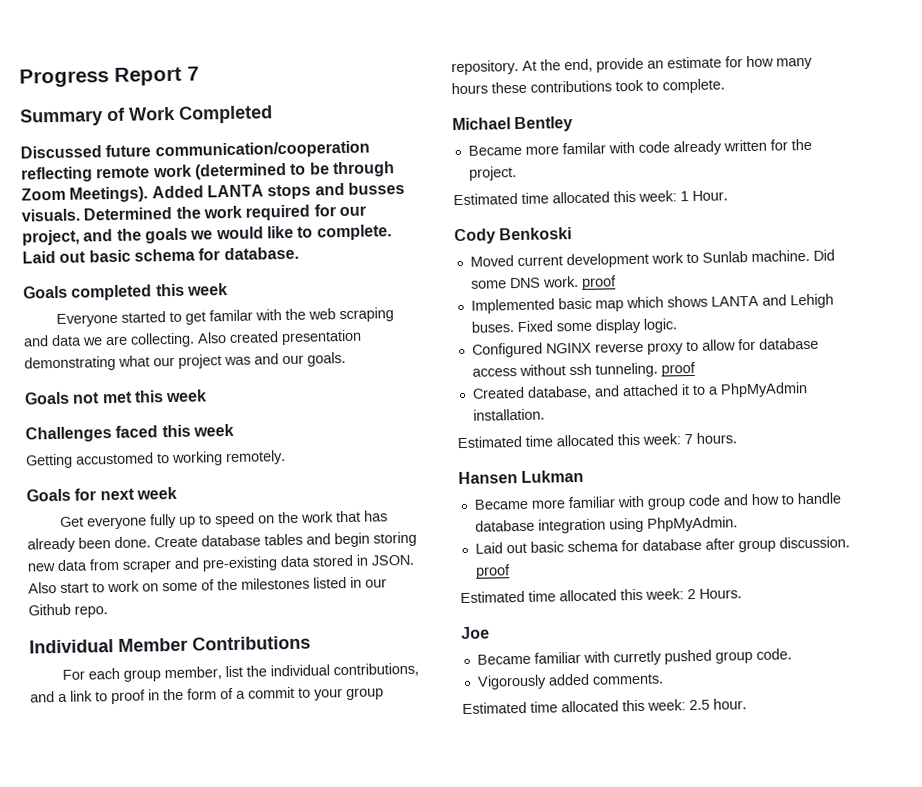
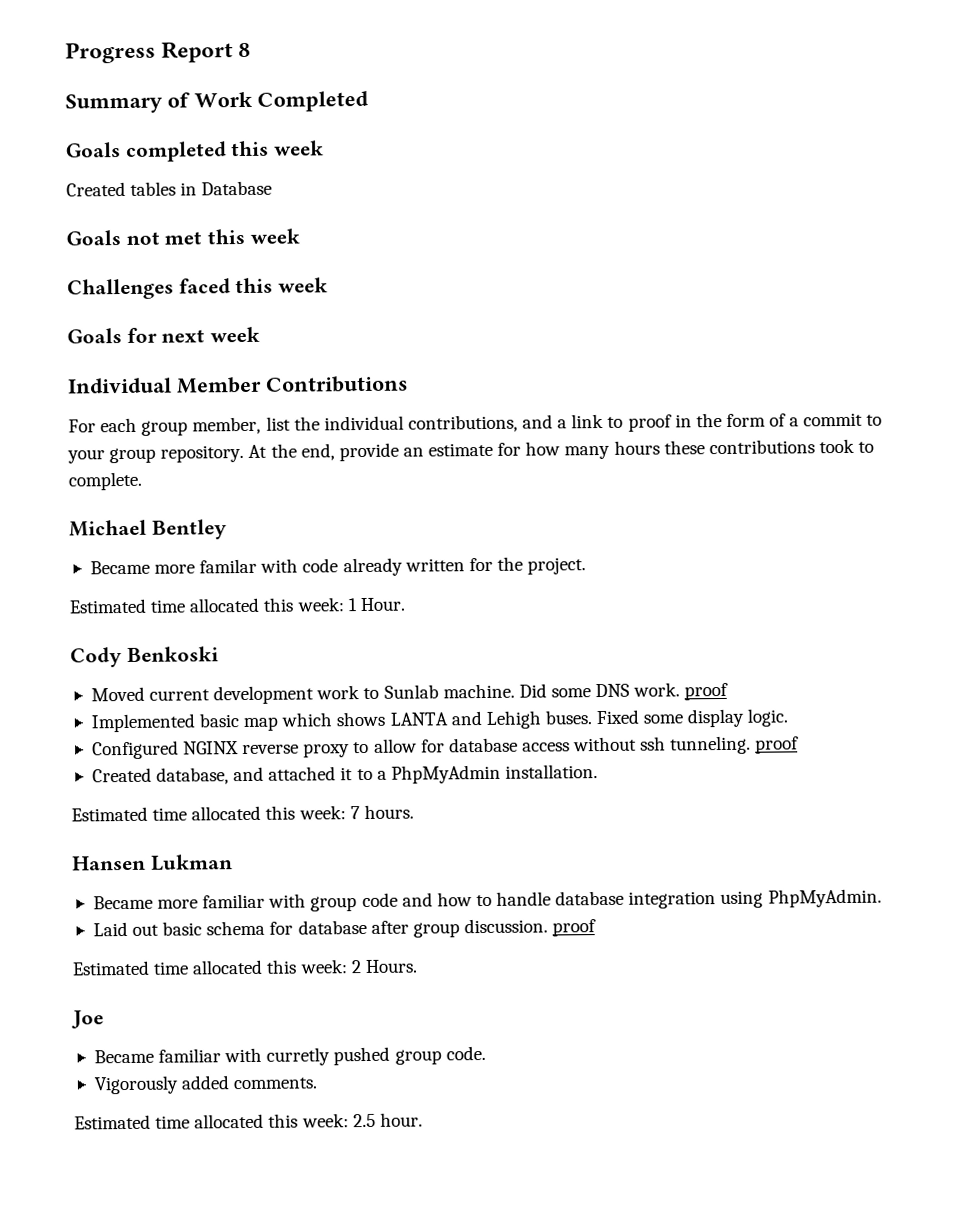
- Progress Report 7
+ Progress Report 8
- Discussed future communication/cooperation reflecting remote work (determined to be through Zoom Meetings). Added LANTA stops and busses visuals. Determined the work required for our project, and the goals we would like to complete. Laid out basic schema for database.
  Goals completed this week
- Everyone started to get familar with the web scraping and data we are collecting. Also created presentation demonstrating what our project was and our goals.
+ Created tables in Database
- Getting accustomed to working remotely.
- Get everyone fully up to speed on the work that has already been done. Create database tables and begin storing new data from scraper and pre-existing data stored in JSON. Also start to work on some of the milestones listed in our Github repo.

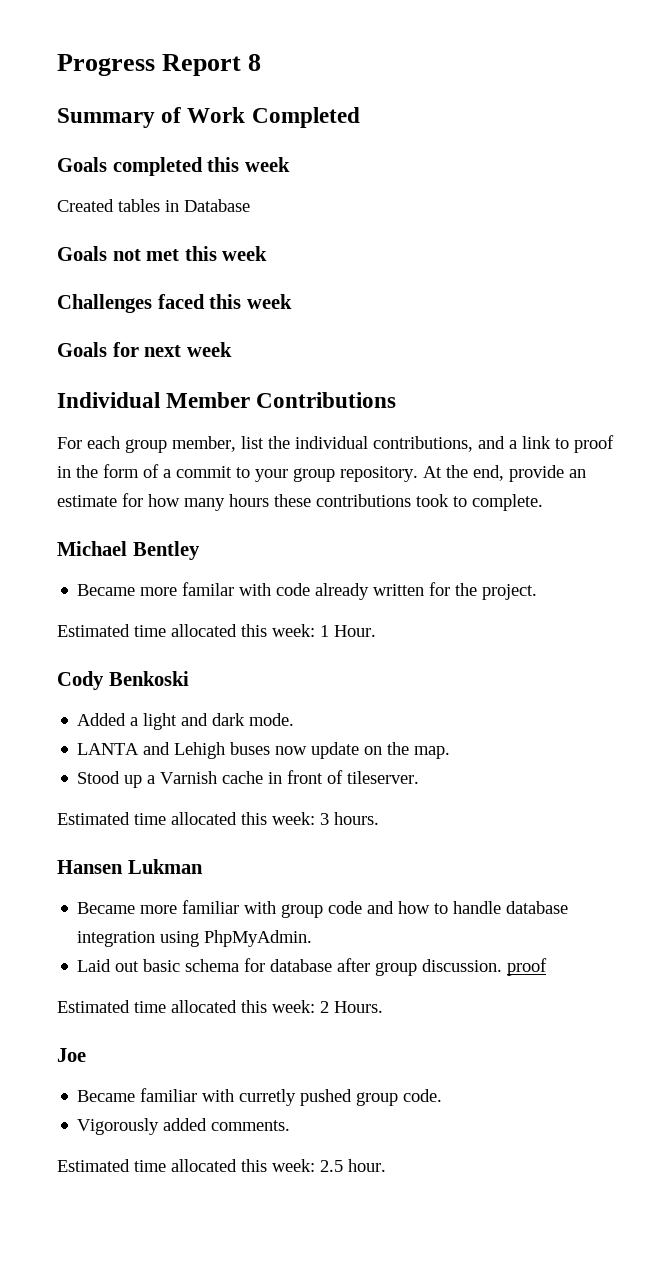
- Moved current development work to Sunlab machine. Did some DNS work. proof
- Implemented basic map which shows LANTA and Lehigh buses. Fixed some display logic.
- Configured NGINX reverse proxy to allow for database access without ssh tunneling. proof
- Created database, and attached it to a PhpMyAdmin installation.
- Estimated time allocated this week: 7 hours.
+ Added a light and dark mode.
+ LANTA and Lehigh buses now update on the map.
+ Stood up a Varnish cache in front of tileserver.
+ Estimated time allocated this week: 3 hours.

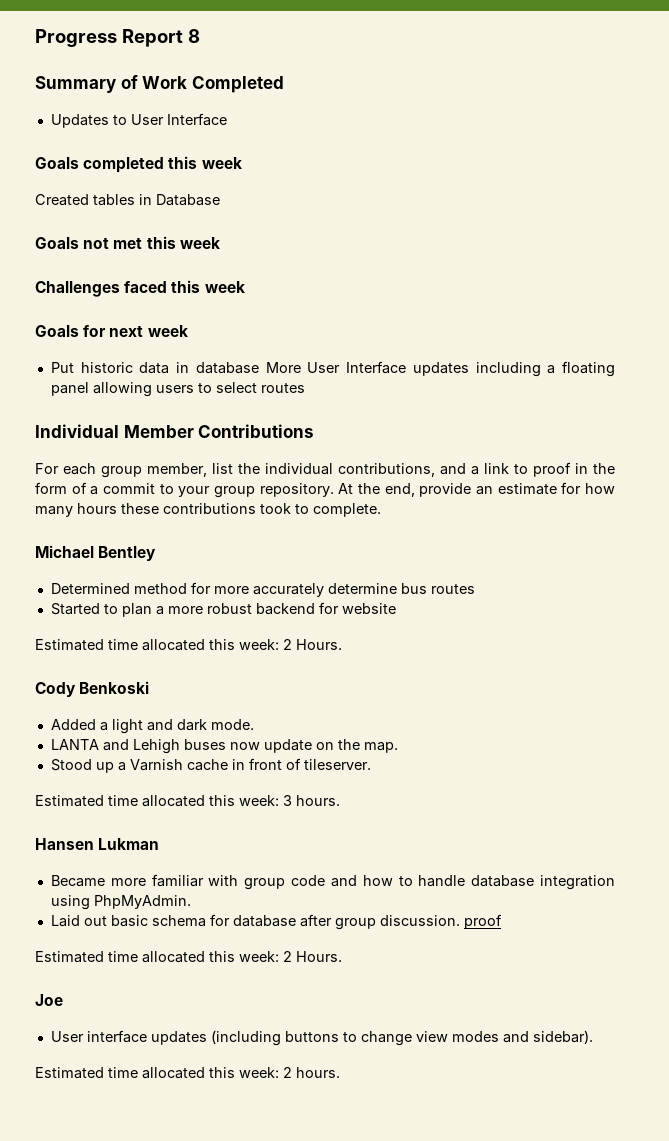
+ Updates to User Interface
+ Put historic data in database More User Interface updates including a floating panel allowing users to select routes
- Became more familar with code already written for the project.
- Estimated time allocated this week: 1 Hour.
+ Determined method for more accurately determine bus routes
+ Started to plan a more robust backend for website
+ Estimated time allocated this week: 2 Hours.
- Became familiar with curretly pushed group code.
- Vigorously added comments.
- Estimated time allocated this week: 2.5 hour.
+ User interface updates (including buttons to change view modes and sidebar).
+ Estimated time allocated this week: 2 hours.

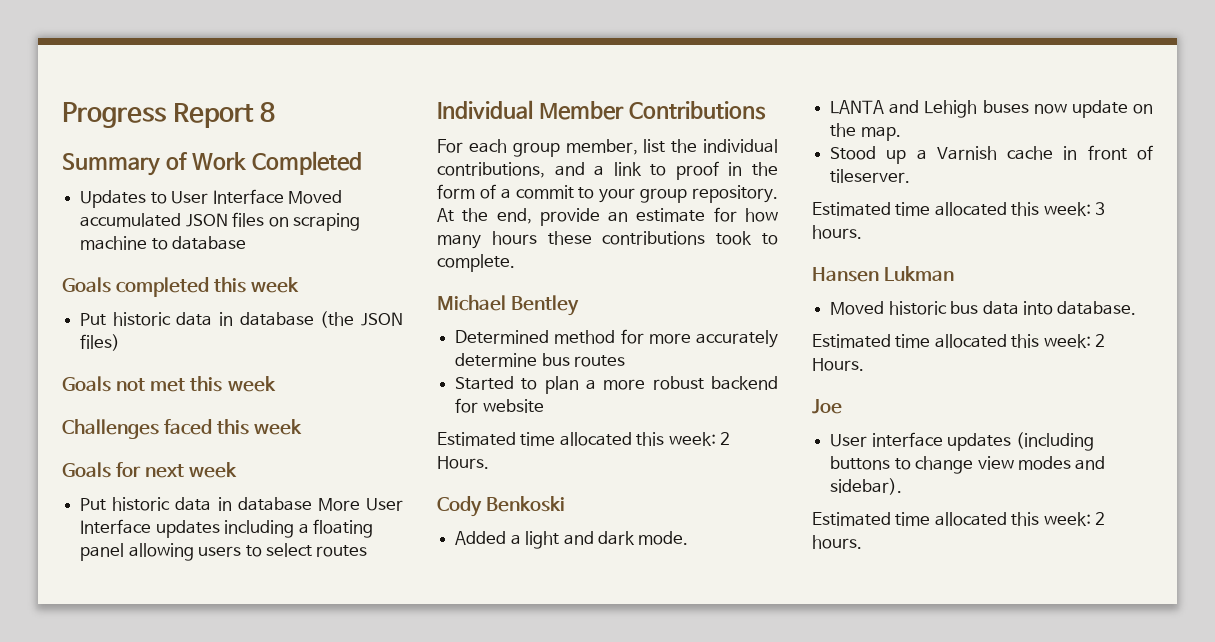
- Updates to User Interface
+ Updates to User Interface Moved accumulated JSON files on scraping machine to database
  Goals completed this week
- Created tables in Database
+ Put historic data in database (the JSON files)
- Became more familiar with group code and how to handle database integration using PhpMyAdmin.
- Laid out basic schema for database after group discussion. proof
+ Moved historic bus data into database.

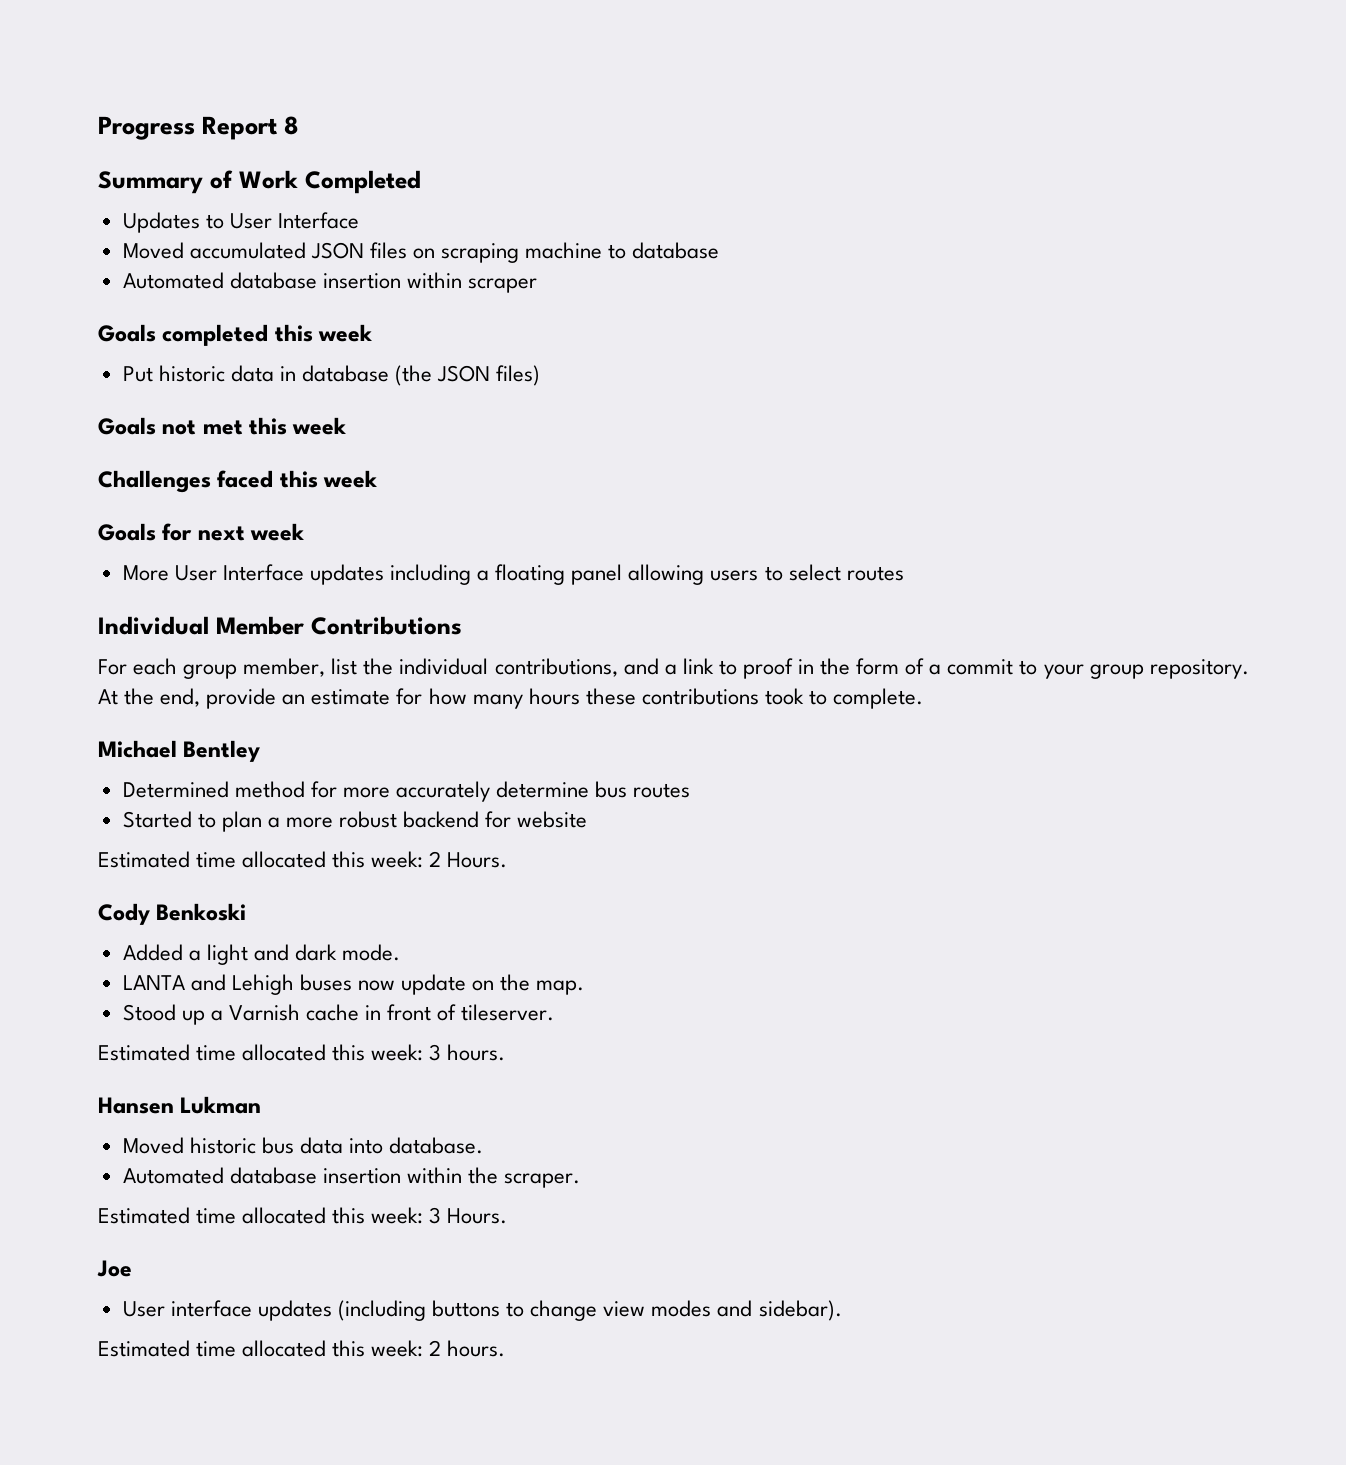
- Updates to User Interface Moved accumulated JSON files on scraping machine to database
+ Updates to User Interface
+ Moved accumulated JSON files on scraping machine to database
+ Automated database insertion within scraper
- Put historic data in database More User Interface updates including a floating panel allowing users to select routes
+ More User Interface updates including a floating panel allowing users to select routes
  Moved historic bus data into database.
- Estimated time allocated this week: 2 Hours.
+ Automated database insertion within the scraper.
+ Estimated time allocated this week: 3 Hours.

